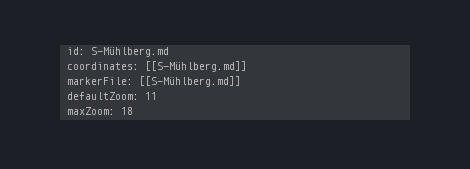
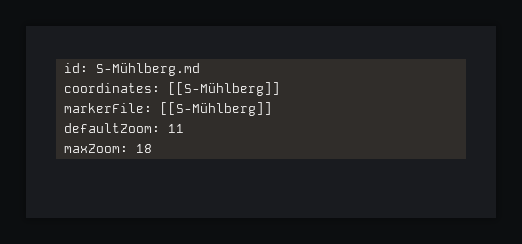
- coordinates: [[S-Mühlberg.md]]
+ coordinates: [[S-Mühlberg]]
- markerFile: [[S-Mühlberg.md]]
+ markerFile: [[S-Mühlberg]]

